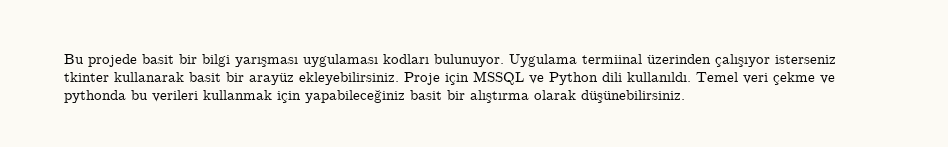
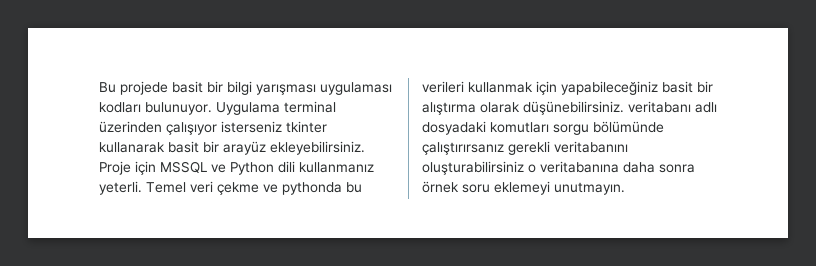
- Uygulama termiinal üzerinden çalışıyor isterseniz tkinter kullanarak basit bir arayüz ekleyebilirsiniz.
+ Uygulama terminal üzerinden çalışıyor isterseniz tkinter kullanarak basit bir arayüz ekleyebilirsiniz.
- Proje için MSSQL ve Python dili kullanıldı.
+ Proje için MSSQL ve Python dili kullanmanız yeterli.
- Temel veri çekme ve pythonda bu verileri kullanmak için yapabileceğiniz basit bir alıştırma olarak düşünebilirsiniz.
+ Temel veri çekme ve pythonda bu verileri kullanmak için yapabileceğiniz basit bir alıştırma olarak düşünebilirsiniz. veritabanı adlı dosyadaki komutları sorgu bölümünde çalıştırırsanız gerekli veritabanını oluşturabilirsiniz o veritabanına daha sonra örnek soru eklemeyi unutmayın.

